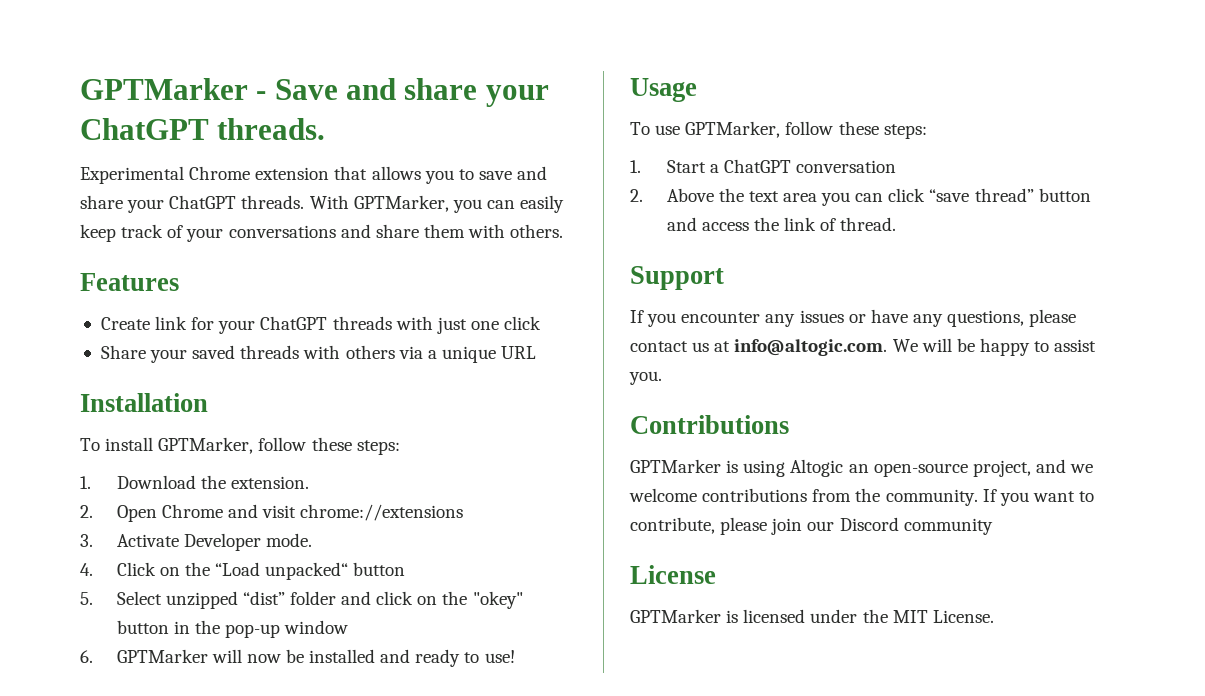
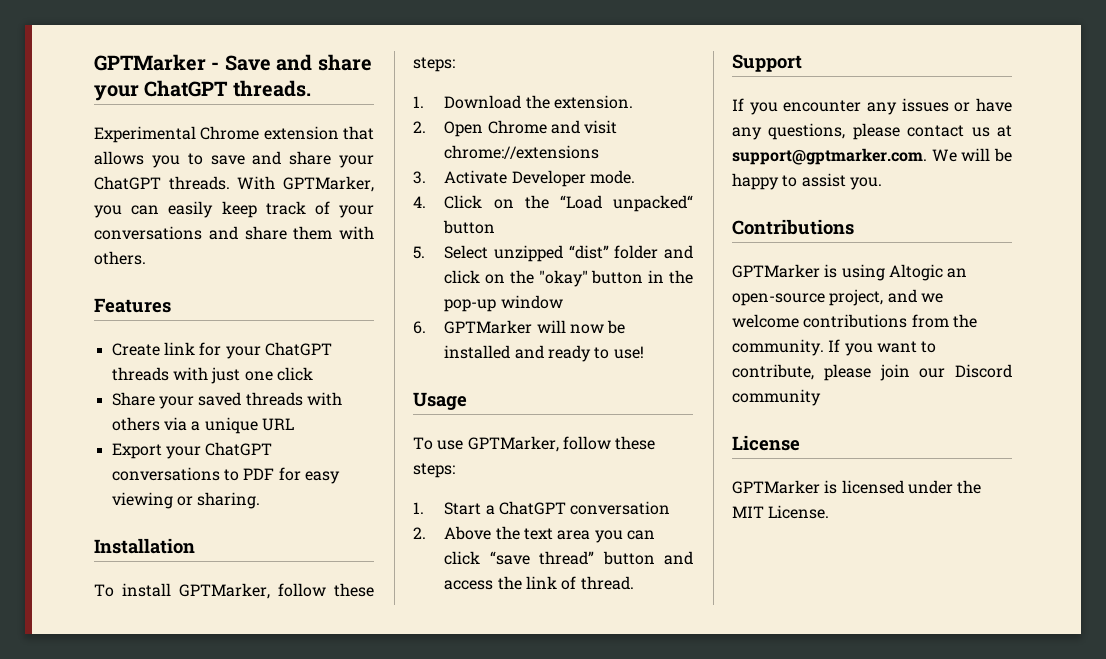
+ Export your ChatGPT conversations to PDF for easy viewing or sharing.
- 5. Select unzipped “dist” folder and click on the "okey" button in the pop-up window
+ 5. Select unzipped “dist” folder and click on the "okay" button in the pop-up window
- If you encounter any issues or have any questions, please contact us at info@altogic.com. We will be happy to assist you.
+ If you encounter any issues or have any questions, please contact us at support@gptmarker.com. We will be happy to assist you.

